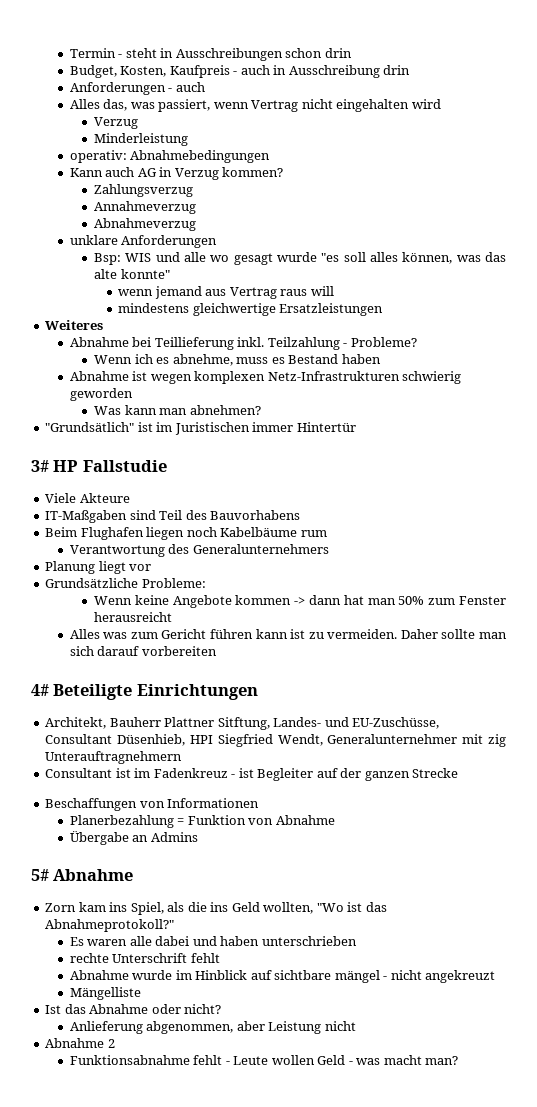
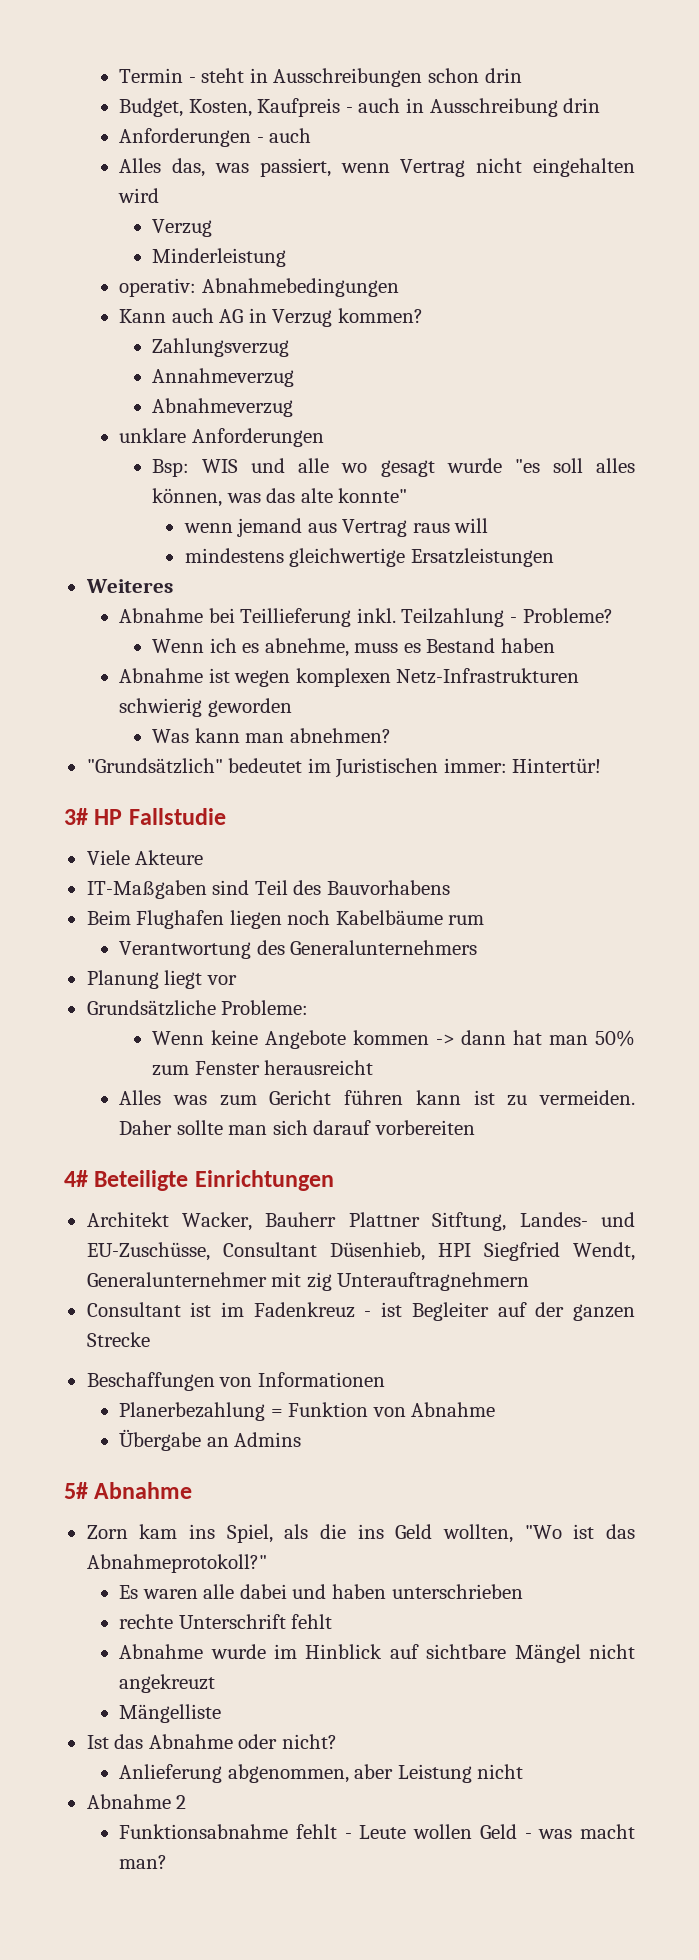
- "Grundsätlich" ist im Juristischen immer Hintertür
+ "Grundsätzlich" bedeutet im Juristischen immer: Hintertür!
- Architekt, Bauherr Plattner Sitftung, Landes- und EU-Zuschüsse, Consultant Düsenhieb, HPI Siegfried Wendt, Generalunternehmer mit zig Unterauftragnehmern
+ Architekt Wacker, Bauherr Plattner Sitftung, Landes- und EU-Zuschüsse, Consultant Düsenhieb, HPI Siegfried Wendt, Generalunternehmer mit zig Unterauftragnehmern
- Abnahme wurde im Hinblick auf sichtbare mängel - nicht angekreuzt
+ Abnahme wurde im Hinblick auf sichtbare Mängel nicht angekreuzt

